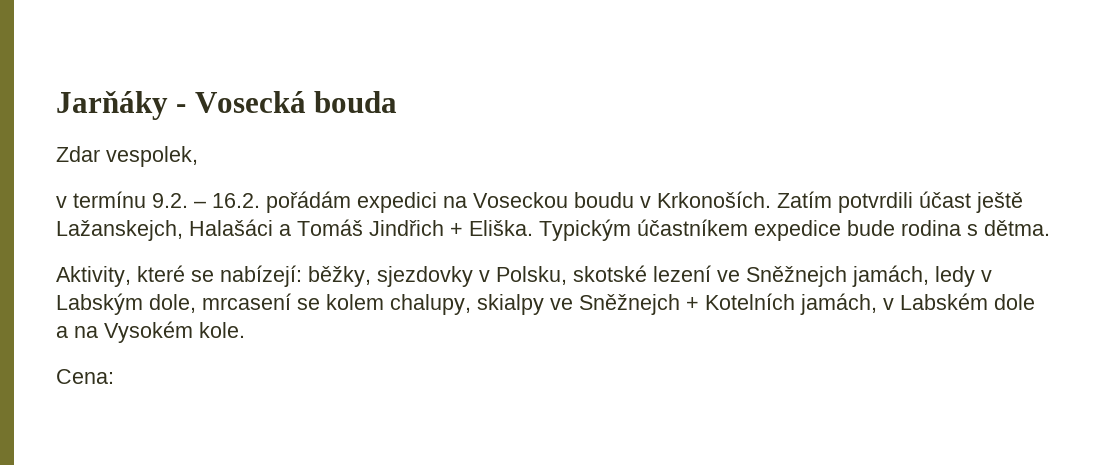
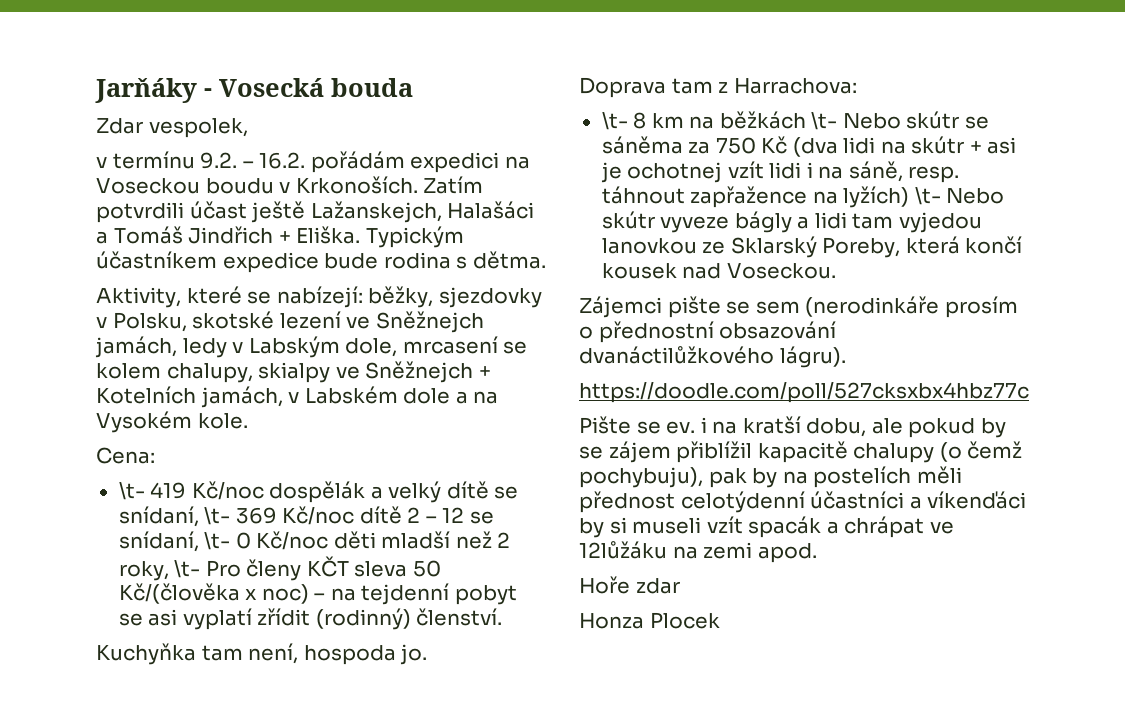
+ \t- 419 Kč/noc dospělák a velký dítě se snídaní, \t- 369 Kč/noc dítě 2 – 12 se snídaní, \t- 0 Kč/noc děti mladší než 2 roky, \t- Pro členy KČT sleva 50 Kč/(člověka x noc) – na tejdenní pobyt se asi vyplatí zřídit (rodinný) členství.
+ Kuchyňka tam není, hospoda jo.
+ Doprava tam z Harrachova:
+ \t- 8 km na běžkách \t- Nebo skútr se sáněma za 750 Kč (dva lidi na skútr + asi je ochotnej vzít lidi i na sáně, resp. táhnout zapřažence na lyžích) \t- Nebo skútr vyveze bágly a lidi tam vyjedou lanovkou ze Sklarský Poreby, která končí kousek nad Voseckou.
+ Zájemci pište se sem (nerodinkáře prosím o přednostní obsazování dvanáctilůžkového lágru).
+ https://doodle.com/poll/527cksxbx4hbz77c
+ Pište se ev. i na kratší dobu, ale pokud by se zájem přiblížil kapacitě chalupy (o čemž pochybuju), pak by na postelích měli přednost celotýdenní účastníci a víkenďáci by si museli vzít spacák a chrápat ve 12lůžáku na zemi apod.
+ Hoře zdar
+ Honza Plocek

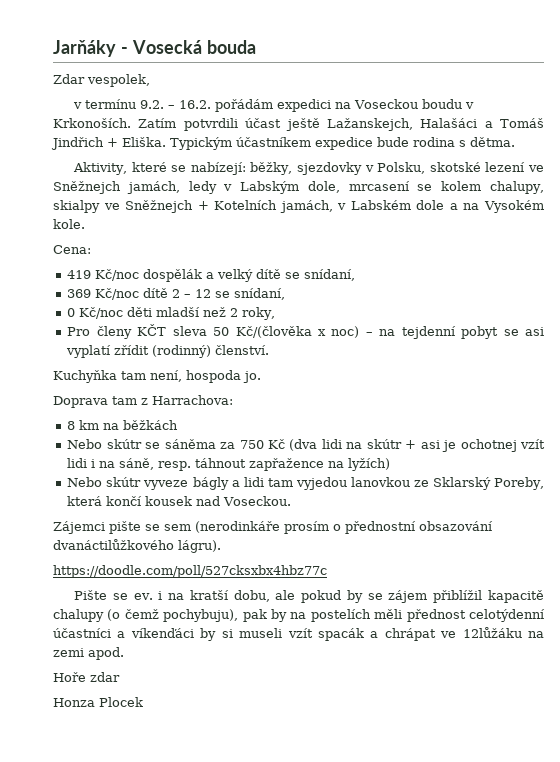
- \t- 419 Kč/noc dospělák a velký dítě se snídaní, \t- 369 Kč/noc dítě 2 – 12 se snídaní, \t- 0 Kč/noc děti mladší než 2 roky, \t- Pro členy KČT sleva 50 Kč/(člověka x noc) – na tejdenní pobyt se asi vyplatí zřídit (rodinný) členství.
+ 419 Kč/noc dospělák a velký dítě se snídaní,
+ 369 Kč/noc dítě 2 – 12 se snídaní,
+ 0 Kč/noc děti mladší než 2 roky,
+ Pro členy KČT sleva 50 Kč/(člověka x noc) – na tejdenní pobyt se asi vyplatí zřídit (rodinný) členství.
- \t- 8 km na běžkách \t- Nebo skútr se sáněma za 750 Kč (dva lidi na skútr + asi je ochotnej vzít lidi i na sáně, resp. táhnout zapřažence na lyžích) \t- Nebo skútr vyveze bágly a lidi tam vyjedou lanovkou ze Sklarský Poreby, která končí kousek nad Voseckou.
+ 8 km na běžkách
+ Nebo skútr se sáněma za 750 Kč (dva lidi na skútr + asi je ochotnej vzít lidi i na sáně, resp. táhnout zapřažence na lyžích)
+ Nebo skútr vyveze bágly a lidi tam vyjedou lanovkou ze Sklarský Poreby, která končí kousek nad Voseckou.

